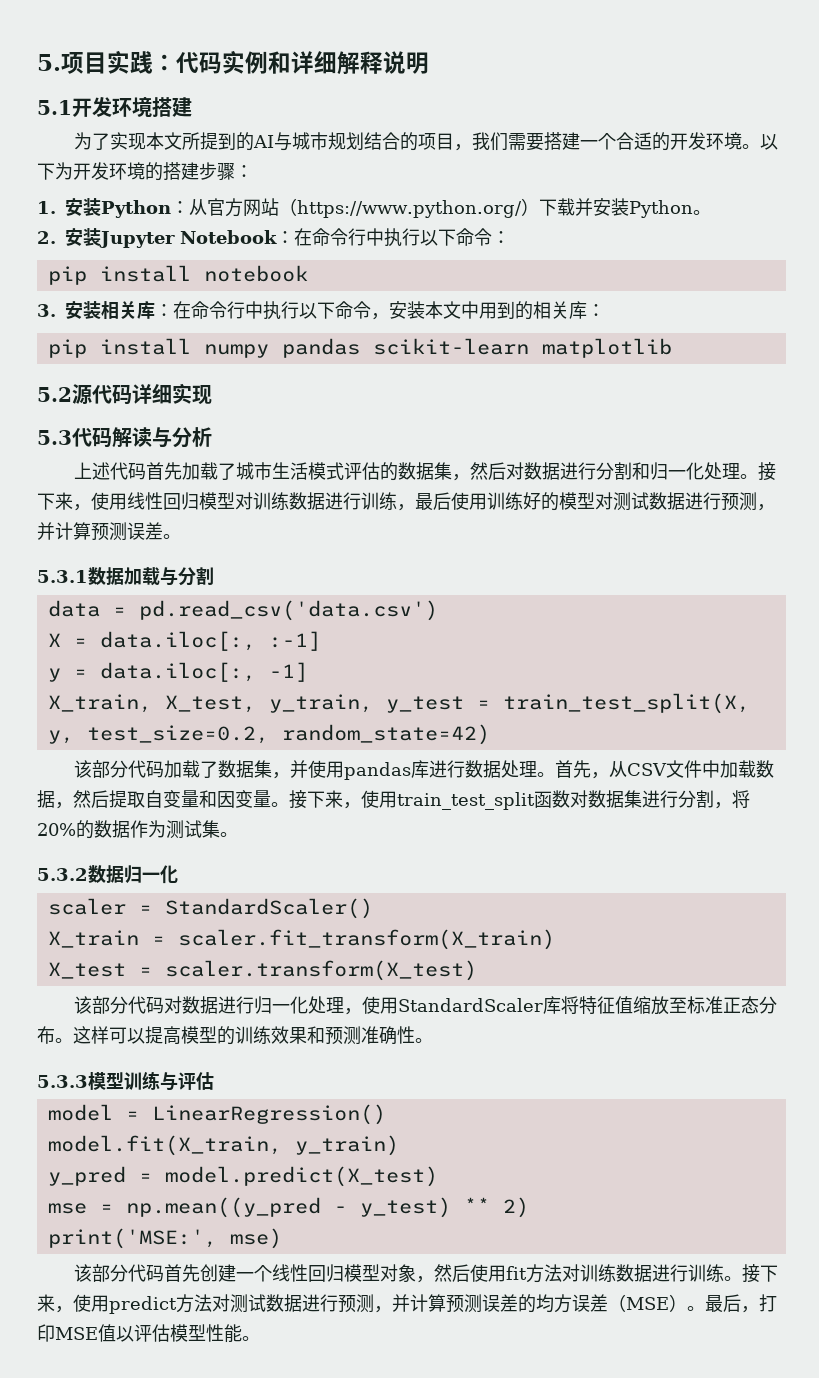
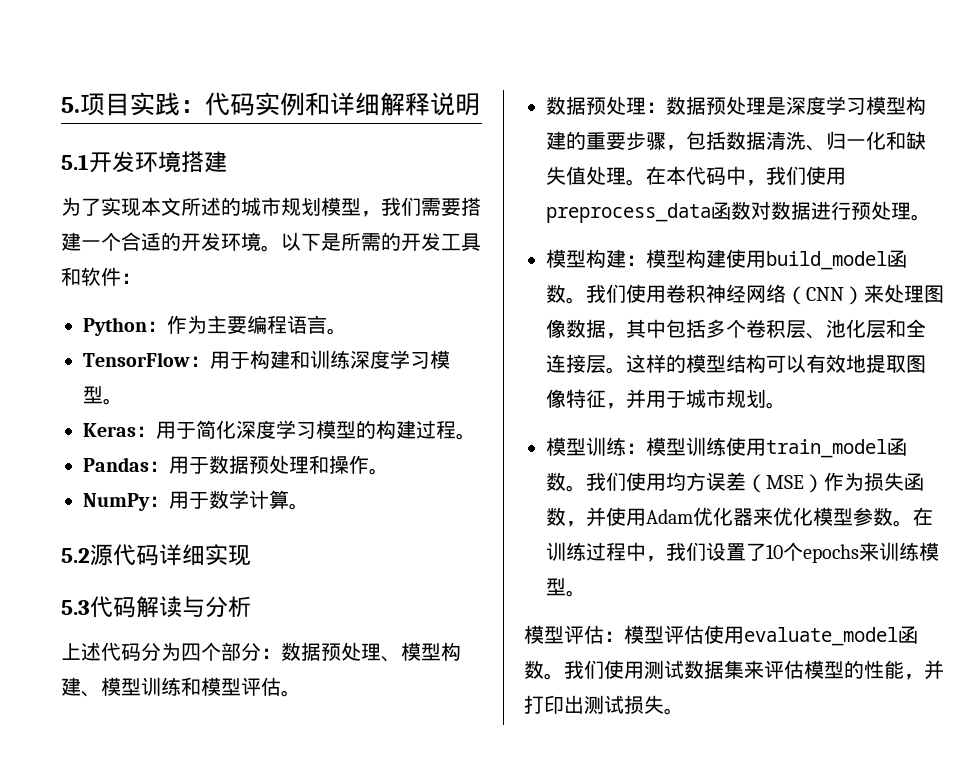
- 为了实现本文所提到的AI与城市规划结合的项目，我们需要搭建一个合适的开发环境。
+ 为了实现本文所述的城市规划模型，我们需要搭建一个合适的开发环境。
- 以下为开发环境的搭建步骤：
- 1.安装Python：从官方网站（https://www.python.org/）下载并安装Python。
- 2.安装Jupyter Notebook：在命令行中执行以下命令：
- pip install notebook
- 3.安装相关库：在命令行中执行以下命令，安装本文中用到的相关库：
- pip install numpy pandas scikit-learn matplotlib
+ 以下是所需的开发工具和软件：
+ Python：作为主要编程语言。
+ TensorFlow：用于构建和训练深度学习模型。
+ Keras：用于简化深度学习模型的构建过程。
+ Pandas：用于数据预处理和操作。
+ NumPy：用于数学计算。
- 上述代码首先加载了城市生活模式评估的数据集，然后对数据进行分割和归一化处理。接下来，使用线性回归模型对训练数据进行训练，最后使用训练好的模型对测试数据进行预测，并计算预测误差。
- 5.3.1数据加载与分割
- data = pd.read_csv('data.csv')
- X = data.iloc[:, :-1]
- y = data.iloc[:, -1]
- X_train, X_test, y_train, y_test = train_test_split(X, y, test_size=0.2, random_state=42)
- 该部分代码加载了数据集，并使用pandas库进行数据处理。首先，从CSV文件中加载数据，然后提取自变量和因变量。接下来，使用train_test_split函数对数据集进行分割，将20%的数据作为测试集。
- 5.3.2数据归一化
- scaler = StandardScaler()
- X_train = scaler.fit_transform(X_train)
- X_test = scaler.transform(X_test)
- 该部分代码对数据进行归一化处理，使用StandardScaler库将特征值缩放至标准正态分布。这样可以提高模型的训练效果和预测准确性。
- 5.3.3模型训练与评估
- model = LinearRegression()
- model.fit(X_train, y_train)
- y_pred = model.predict(X_test)
- mse = np.mean((y_pred - y_test) ** 2)
- print('MSE:', mse)
- 该部分代码首先创建一个线性回归模型对象，然后使用fit方法对训练数据进行训练。接下来，使用predict方法对测试数据进行预测，并计算预测误差的均方误差（MSE）。最后，打印MSE值以评估模型性能。
+ 上述代码分为四个部分：数据预处理、模型构建、模型训练和模型评估。
+ 数据预处理：数据预处理是深度学习模型构建的重要步骤，包括数据清洗、归一化和缺失值处理。在本代码中，我们使用preprocess_data函数对数据进行预处理。
+ 模型构建：模型构建使用build_model函数。我们使用卷积神经网络（CNN）来处理图像数据，其中包括多个卷积层、池化层和全连接层。这样的模型结构可以有效地提取图像特征，并用于城市规划。
+ 模型训练：模型训练使用train_model函数。我们使用均方误差（MSE）作为损失函数，并使用Adam优化器来优化模型参数。在训练过程中，我们设置了10个epochs来训练模型。
+ 模型评估：模型评估使用evaluate_model函数。我们使用测试数据集来评估模型的性能，并打印出测试损失。

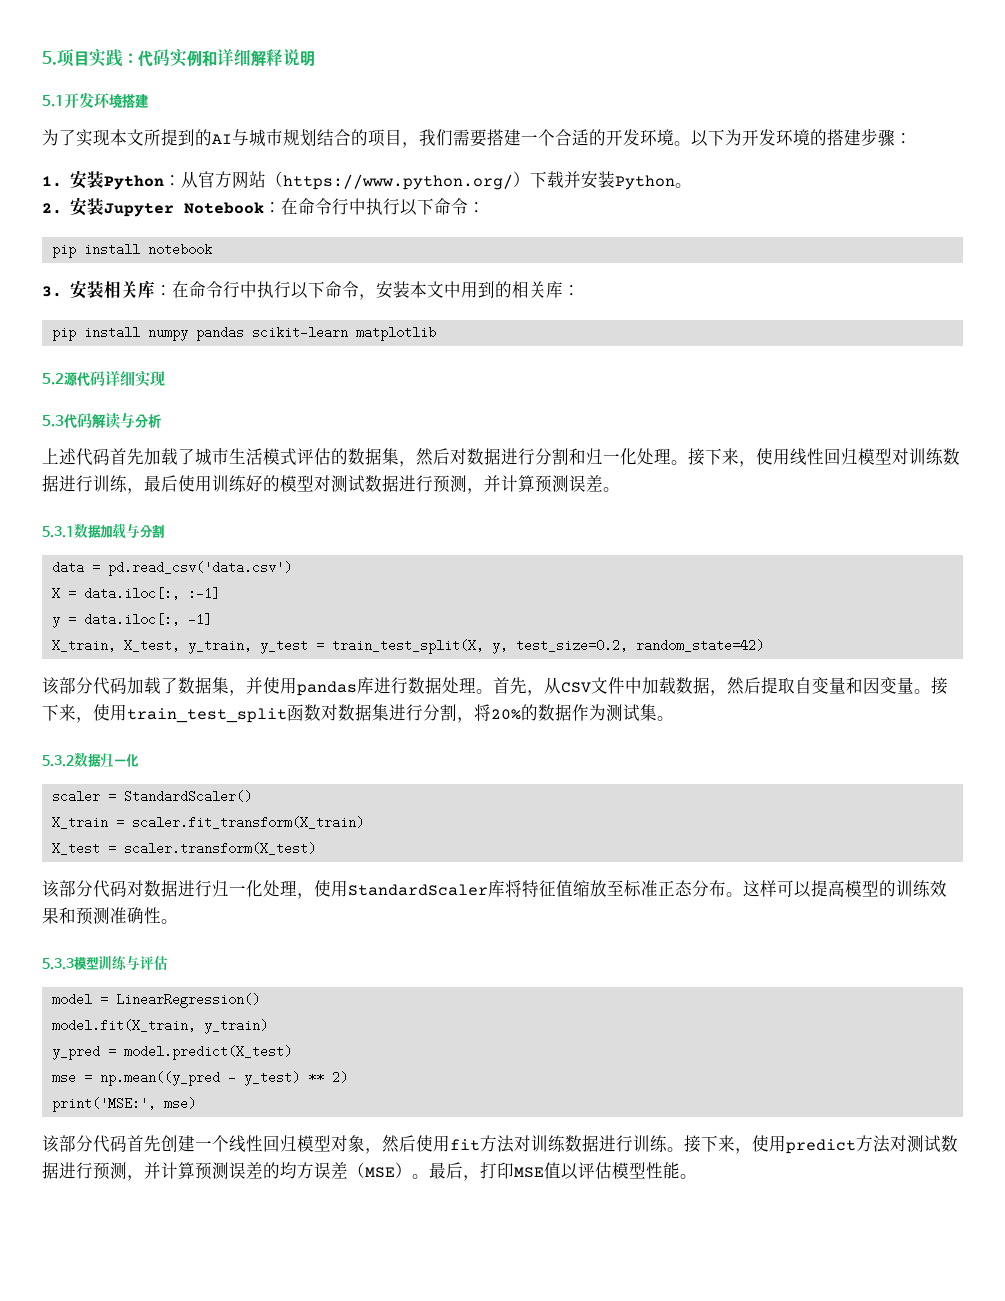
- 为了实现本文所述的城市规划模型，我们需要搭建一个合适的开发环境。
+ 为了实现本文所提到的AI与城市规划结合的项目，我们需要搭建一个合适的开发环境。
- 以下是所需的开发工具和软件：
- Python：作为主要编程语言。
- TensorFlow：用于构建和训练深度学习模型。
- Keras：用于简化深度学习模型的构建过程。
- Pandas：用于数据预处理和操作。
- NumPy：用于数学计算。
+ 以下为开发环境的搭建步骤：
+ 1.安装Python：从官方网站（https://www.python.org/）下载并安装Python。
+ 2.安装Jupyter Notebook：在命令行中执行以下命令：
+ pip install notebook
+ 3.安装相关库：在命令行中执行以下命令，安装本文中用到的相关库：
+ pip install numpy pandas scikit-learn matplotlib
- 上述代码分为四个部分：数据预处理、模型构建、模型训练和模型评估。
- 数据预处理：数据预处理是深度学习模型构建的重要步骤，包括数据清洗、归一化和缺失值处理。在本代码中，我们使用preprocess_data函数对数据进行预处理。
- 模型构建：模型构建使用build_model函数。我们使用卷积神经网络（CNN）来处理图像数据，其中包括多个卷积层、池化层和全连接层。这样的模型结构可以有效地提取图像特征，并用于城市规划。
- 模型训练：模型训练使用train_model函数。我们使用均方误差（MSE）作为损失函数，并使用Adam优化器来优化模型参数。在训练过程中，我们设置了10个epochs来训练模型。
- 模型评估：模型评估使用evaluate_model函数。我们使用测试数据集来评估模型的性能，并打印出测试损失。
+ 上述代码首先加载了城市生活模式评估的数据集，然后对数据进行分割和归一化处理。接下来，使用线性回归模型对训练数据进行训练，最后使用训练好的模型对测试数据进行预测，并计算预测误差。
+ 5.3.1数据加载与分割
+ data = pd.read_csv('data.csv')
+ X = data.iloc[:, :-1]
+ y = data.iloc[:, -1]
+ X_train, X_test, y_train, y_test = train_test_split(X, y, test_size=0.2, random_state=42)
+ 该部分代码加载了数据集，并使用pandas库进行数据处理。首先，从CSV文件中加载数据，然后提取自变量和因变量。接下来，使用train_test_split函数对数据集进行分割，将20%的数据作为测试集。
+ 5.3.2数据归一化
+ scaler = StandardScaler()
+ X_train = scaler.fit_transform(X_train)
+ X_test = scaler.transform(X_test)
+ 该部分代码对数据进行归一化处理，使用StandardScaler库将特征值缩放至标准正态分布。这样可以提高模型的训练效果和预测准确性。
+ 5.3.3模型训练与评估
+ model = LinearRegression()
+ model.fit(X_train, y_train)
+ y_pred = model.predict(X_test)
+ mse = np.mean((y_pred - y_test) ** 2)
+ print('MSE:', mse)
+ 该部分代码首先创建一个线性回归模型对象，然后使用fit方法对训练数据进行训练。接下来，使用predict方法对测试数据进行预测，并计算预测误差的均方误差（MSE）。最后，打印MSE值以评估模型性能。

